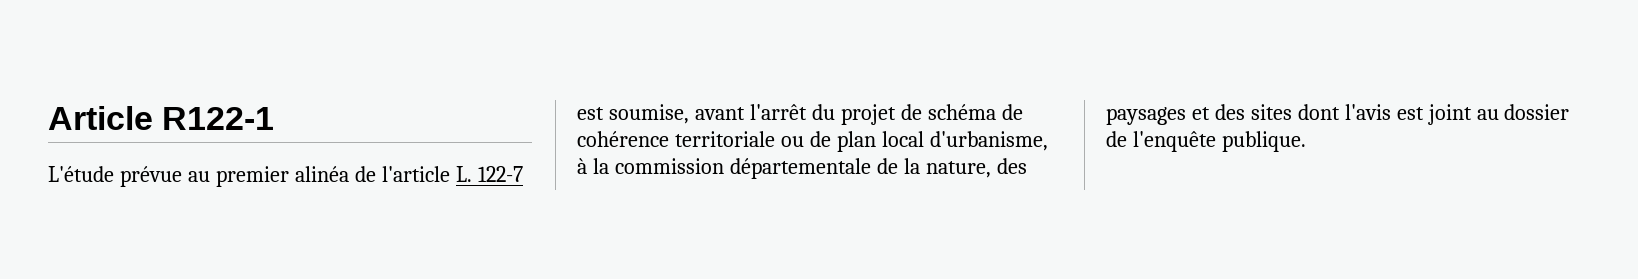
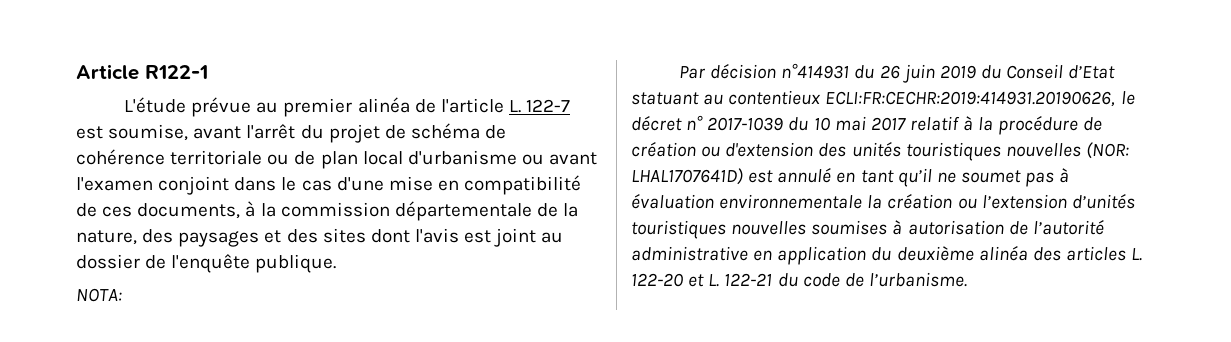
- L'étude prévue au premier alinéa de l'article L. 122-7 est soumise, avant l'arrêt du projet de schéma de cohérence territoriale ou de plan local d'urbanisme, à la commission départementale de la nature, des paysages et des sites dont l'avis est joint au dossier de l'enquête publique.
+ L'étude prévue au premier alinéa de l'article L. 122-7 est soumise, avant l'arrêt du projet de schéma de cohérence territoriale ou de plan local d'urbanisme ou avant l'examen conjoint dans le cas d'une mise en compatibilité de ces documents, à la commission départementale de la nature, des paysages et des sites dont l'avis est joint au dossier de l'enquête publique.
+ NOTA:
+ Par décision n°414931 du 26 juin 2019 du Conseil d’Etat statuant au contentieux ECLI:FR:CECHR:2019:414931.20190626, le décret n° 2017-1039 du 10 mai 2017 relatif à la procédure de création ou d'extension des unités touristiques nouvelles (NOR: LHAL1707641D) est annulé en tant qu’il ne soumet pas à évaluation environnementale la création ou l’extension d’unités touristiques nouvelles soumises à autorisation de l’autorité administrative en application du deuxième alinéa des articles L. 122-20 et L. 122-21 du code de l’urbanisme.

